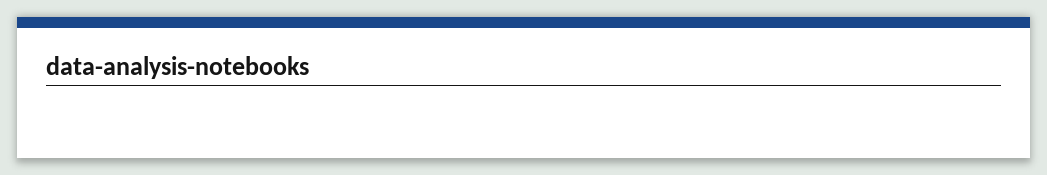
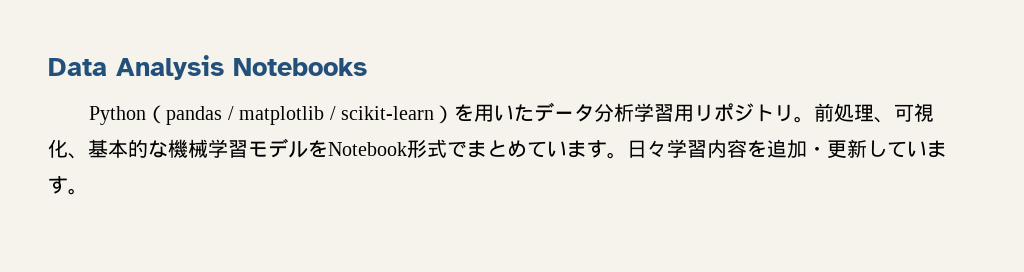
- data-analysis-notebooks
+ Data Analysis Notebooks
+ Python（pandas / matplotlib / scikit-learn）を用いたデータ分析学習用リポジトリ。前処理、可視化、基本的な機械学習モデルをNotebook形式でまとめています。日々学習内容を追加・更新しています。

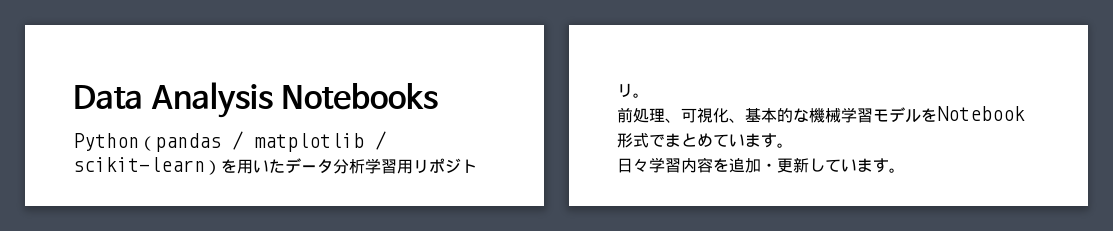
- Python（pandas / matplotlib / scikit-learn）を用いたデータ分析学習用リポジトリ。前処理、可視化、基本的な機械学習モデルをNotebook形式でまとめています。日々学習内容を追加・更新しています。
+ Python（pandas / matplotlib / scikit-learn）を用いたデータ分析学習用リポジトリ。
+ 前処理、可視化、基本的な機械学習モデルをNotebook形式でまとめています。
+ 日々学習内容を追加・更新しています。

